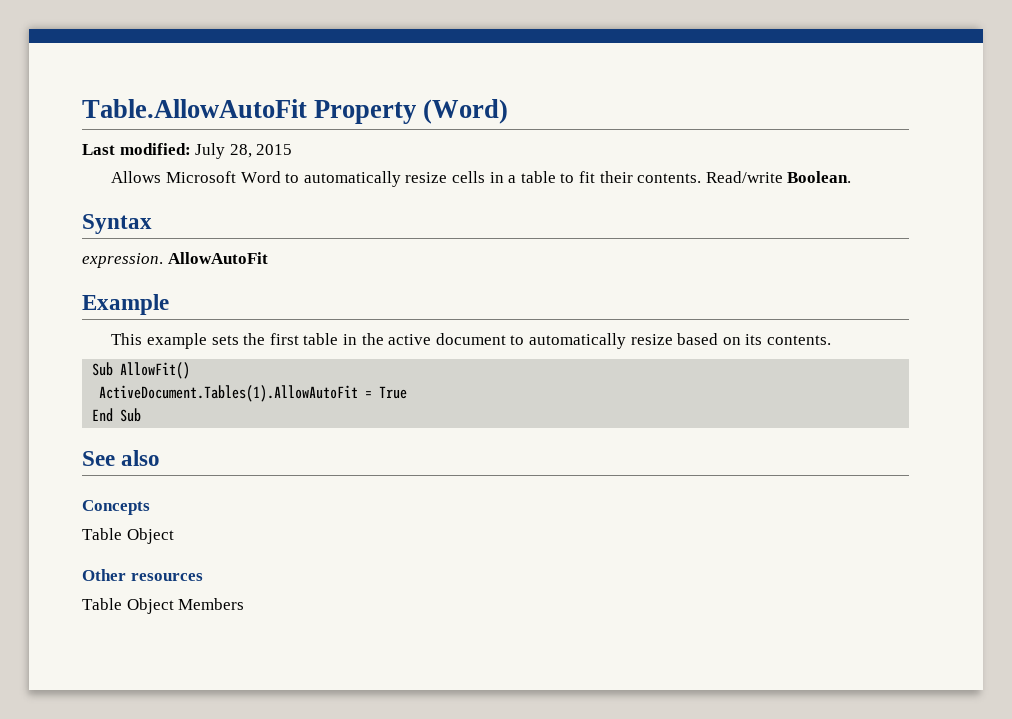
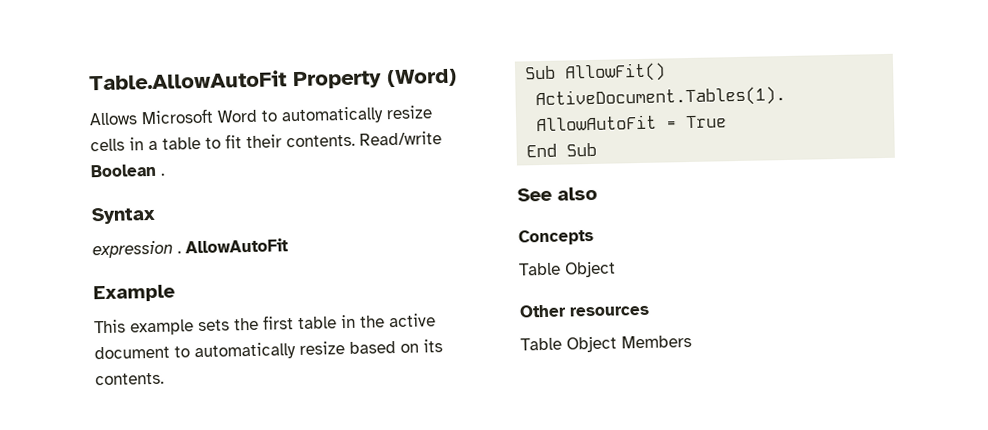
- Last modified: July 28, 2015
- Read/write Boolean.
+ Read/write Boolean .
- expression.
+ expression .

